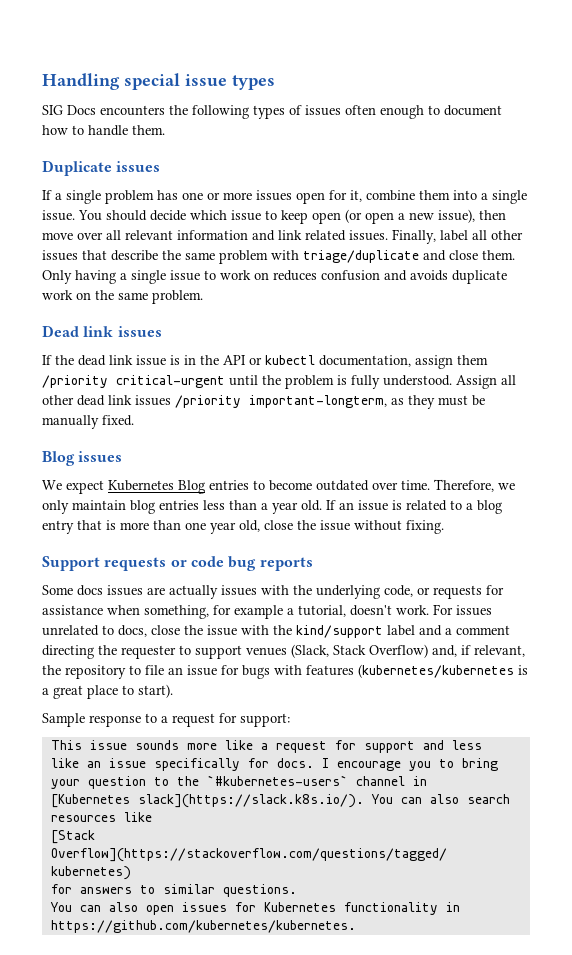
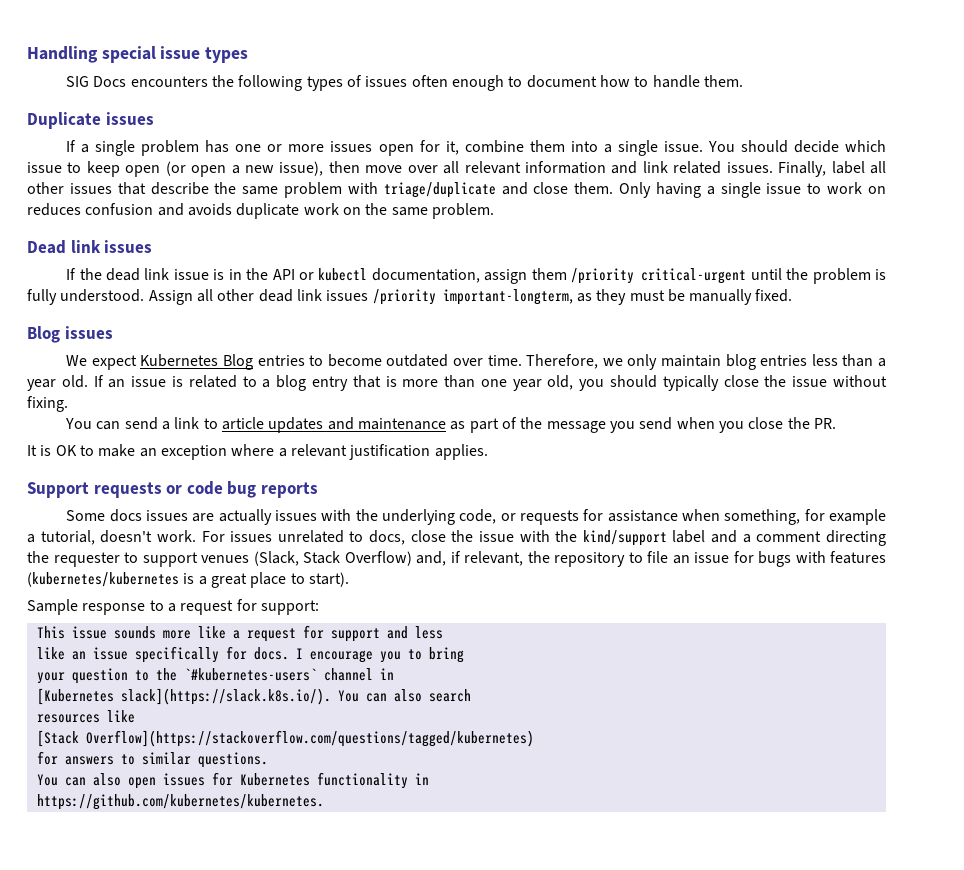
- If an issue is related to a blog entry that is more than one year old, close the issue without fixing.
+ If an issue is related to a blog entry that is more than one year old, you should typically close the issue without fixing.
+ You can send a link to article updates and maintenance as part of the message you send when you close the PR.
+ It is OK to make an exception where a relevant justification applies.

